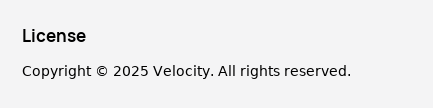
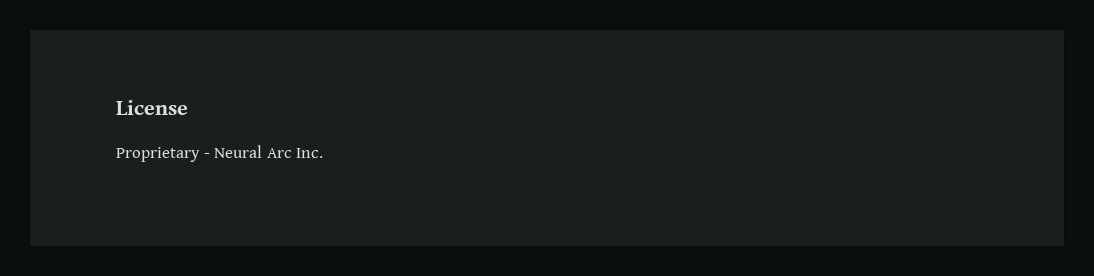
- Copyright © 2025 Velocity. All rights reserved.
+ Proprietary - Neural Arc Inc.

